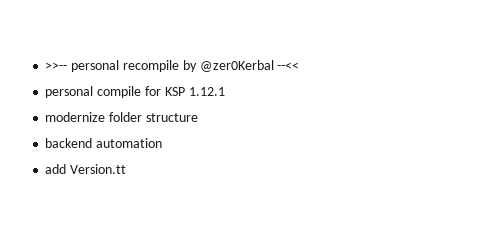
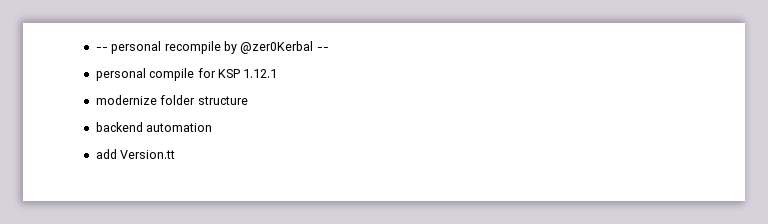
- >>-- personal recompile by @zer0Kerbal --<<
+ -- personal recompile by @zer0Kerbal --

